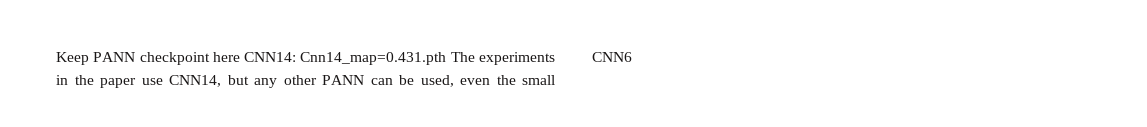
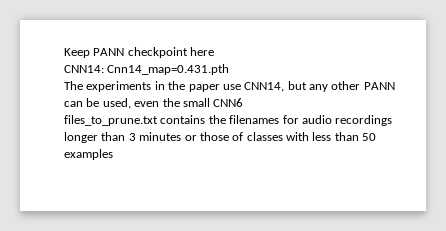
- Keep PANN checkpoint here CNN14: Cnn14_map=0.431.pth The experiments in the paper use CNN14, but any other PANN can be used, even the small CNN6
+ Keep PANN checkpoint here
+ CNN14: Cnn14_map=0.431.pth
+ The experiments in the paper use CNN14, but any other PANN can be used, even the small CNN6
+ files_to_prune.txt contains the filenames for audio recordings longer than 3 minutes or those of classes with less than 50 examples

